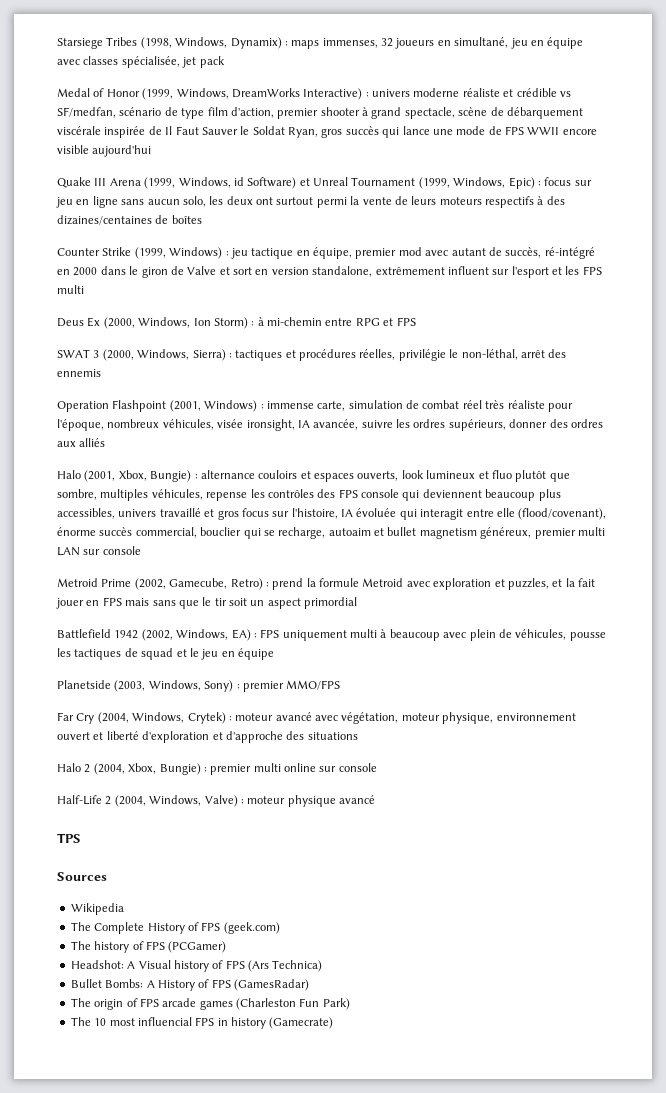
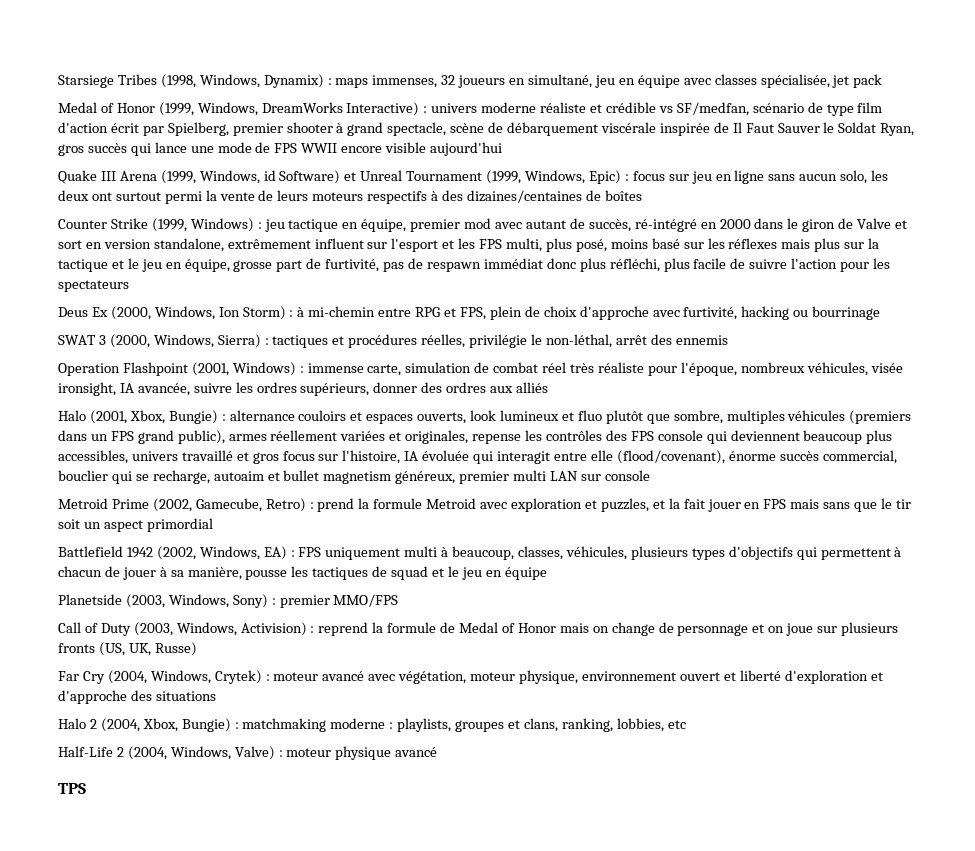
- Medal of Honor (1999, Windows, DreamWorks Interactive) : univers moderne réaliste et crédible vs SF/medfan, scénario de type film d'action, premier shooter à grand spectacle, scène de débarquement viscérale inspirée de Il Faut Sauver le Soldat Ryan, gros succès qui lance une mode de FPS WWII encore visible aujourd'hui
+ Medal of Honor (1999, Windows, DreamWorks Interactive) : univers moderne réaliste et crédible vs SF/medfan, scénario de type film d'action écrit par Spielberg, premier shooter à grand spectacle, scène de débarquement viscérale inspirée de Il Faut Sauver le Soldat Ryan, gros succès qui lance une mode de FPS WWII encore visible aujourd'hui
- Counter Strike (1999, Windows) : jeu tactique en équipe, premier mod avec autant de succès, ré-intégré en 2000 dans le giron de Valve et sort en version standalone, extrêmement influent sur l'esport et les FPS multi
+ Counter Strike (1999, Windows) : jeu tactique en équipe, premier mod avec autant de succès, ré-intégré en 2000 dans le giron de Valve et sort en version standalone, extrêmement influent sur l'esport et les FPS multi, plus posé, moins basé sur les réflexes mais plus sur la tactique et le jeu en équipe, grosse part de furtivité, pas de respawn immédiat donc plus réfléchi, plus facile de suivre l'action pour les spectateurs
- Deus Ex (2000, Windows, Ion Storm) : à mi-chemin entre RPG et FPS
+ Deus Ex (2000, Windows, Ion Storm) : à mi-chemin entre RPG et FPS, plein de choix d'approche avec furtivité, hacking ou bourrinage
- Halo (2001, Xbox, Bungie) : alternance couloirs et espaces ouverts, look lumineux et fluo plutôt que sombre, multiples véhicules, repense les contrôles des FPS console qui deviennent beaucoup plus accessibles, univers travaillé et gros focus sur l'histoire, IA évoluée qui interagit entre elle (flood/covenant), énorme succès commercial, bouclier qui se recharge, autoaim et bullet magnetism généreux, premier multi LAN sur console
+ Halo (2001, Xbox, Bungie) : alternance couloirs et espaces ouverts, look lumineux et fluo plutôt que sombre, multiples véhicules (premiers dans un FPS grand public), armes réellement variées et originales, repense les contrôles des FPS console qui deviennent beaucoup plus accessibles, univers travaillé et gros focus sur l'histoire, IA évoluée qui interagit entre elle (flood/covenant), énorme succès commercial, bouclier qui se recharge, autoaim et bullet magnetism généreux, premier multi LAN sur console
- Battlefield 1942 (2002, Windows, EA) : FPS uniquement multi à beaucoup avec plein de véhicules, pousse les tactiques de squad et le jeu en équipe
+ Battlefield 1942 (2002, Windows, EA) : FPS uniquement multi à beaucoup, classes, véhicules, plusieurs types d'objectifs qui permettent à chacun de jouer à sa manière, pousse les tactiques de squad et le jeu en équipe
+ Call of Duty (2003, Windows, Activision) : reprend la formule de Medal of Honor mais on change de personnage et on joue sur plusieurs fronts (US, UK, Russe)
- Halo 2 (2004, Xbox, Bungie) : premier multi online sur console
+ Halo 2 (2004, Xbox, Bungie) : matchmaking moderne : playlists, groupes et clans, ranking, lobbies, etc
- Sources
- Wikipedia
- The Complete History of FPS (geek.com)
- The history of FPS (PCGamer)
- Headshot: A Visual history of FPS (Ars Technica)
- Bullet Bombs: A History of FPS (GamesRadar)
- The origin of FPS arcade games (Charleston Fun Park)
- The 10 most influencial FPS in history (Gamecrate)

